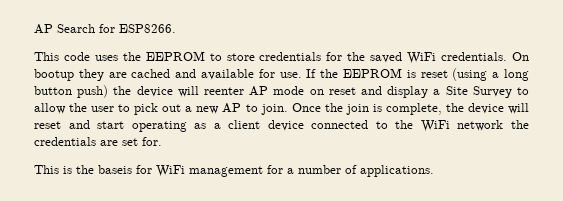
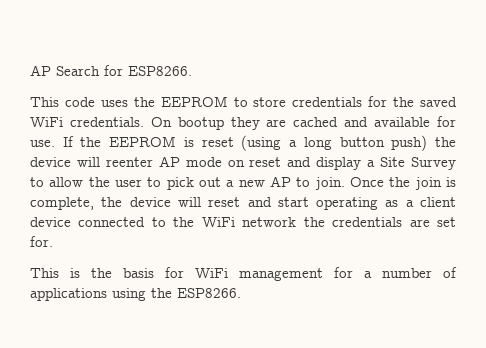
- This is the baseis for WiFi management for a number of applications.
+ This is the basis for WiFi management for a number of applications using the ESP8266.

